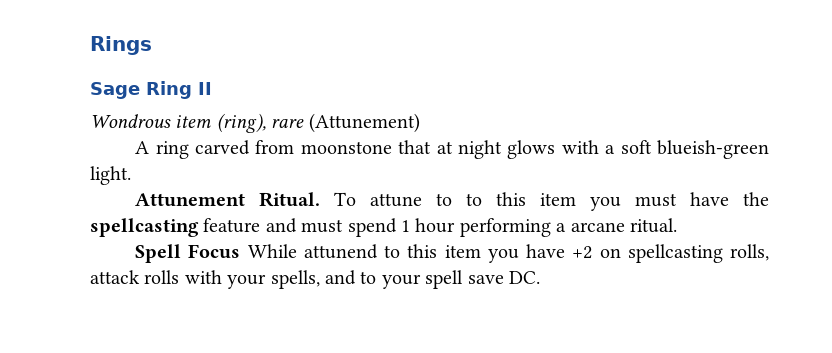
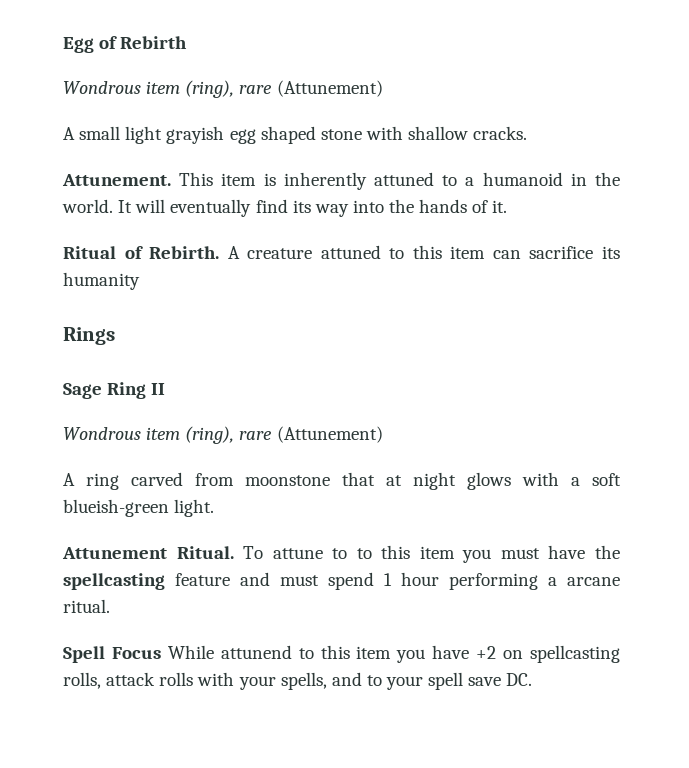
+ Egg of Rebirth
+ Wondrous item (ring), rare (Attunement)
+ A small light grayish egg shaped stone with shallow cracks.
+ Attunement. This item is inherently attuned to a humanoid in the world. It will eventually find its way into the hands of it.
+ Ritual of Rebirth. A creature attuned to this item can sacrifice its humanity

